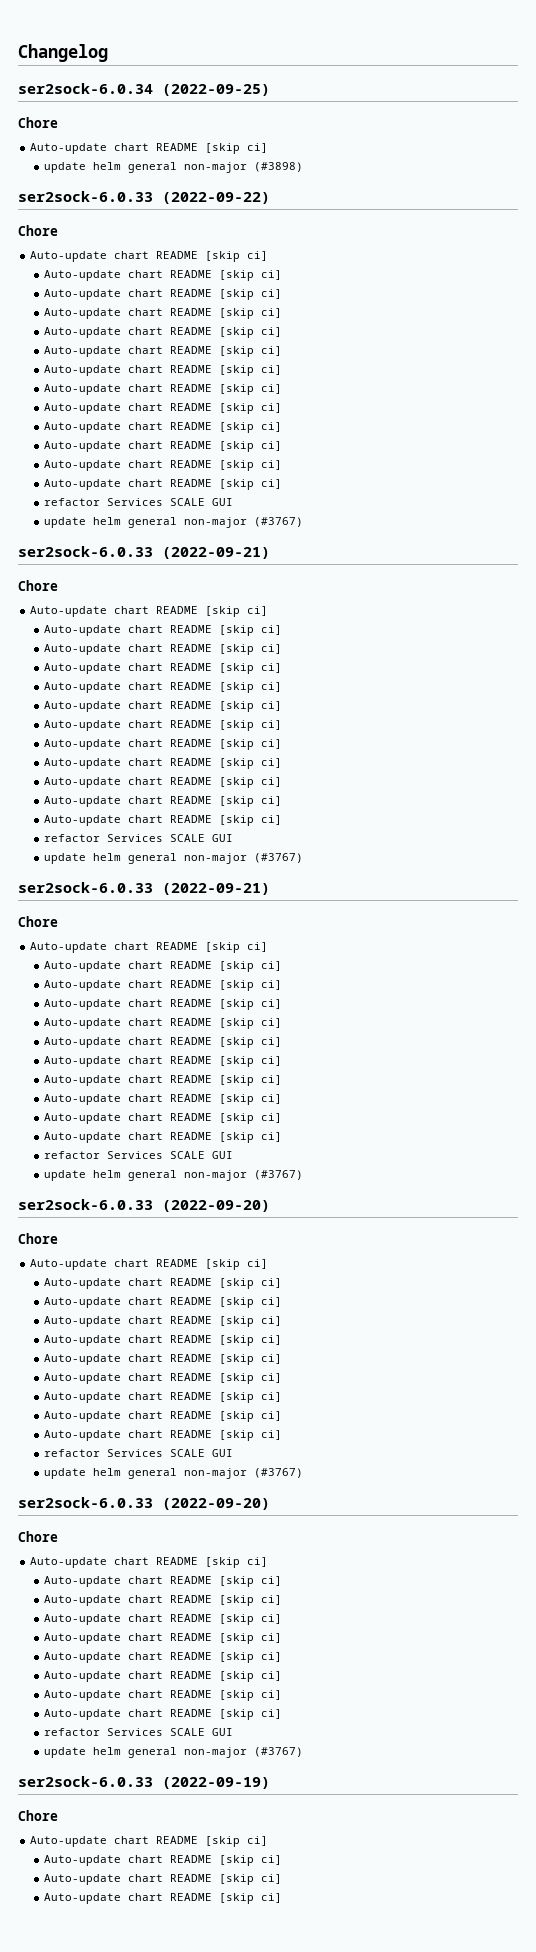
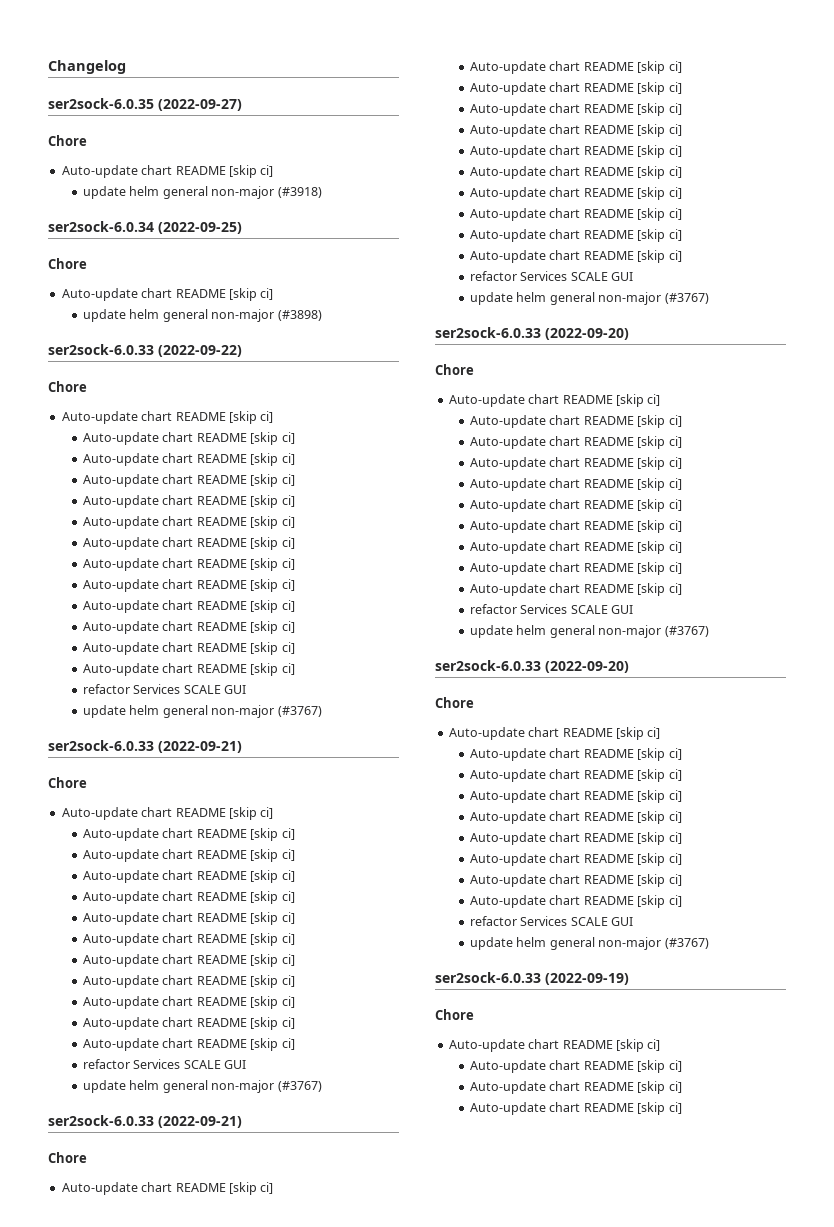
+ ser2sock-6.0.35 (2022-09-27)
+ Chore
+ Auto-update chart README [skip ci]
+ update helm general non-major (#3918)

